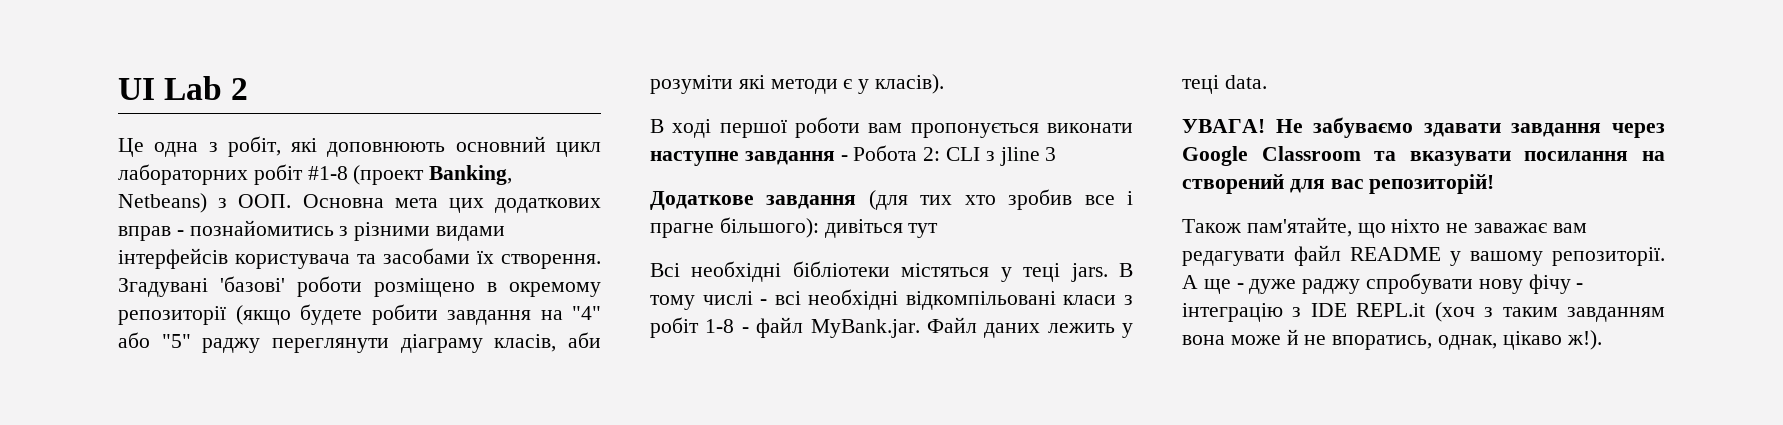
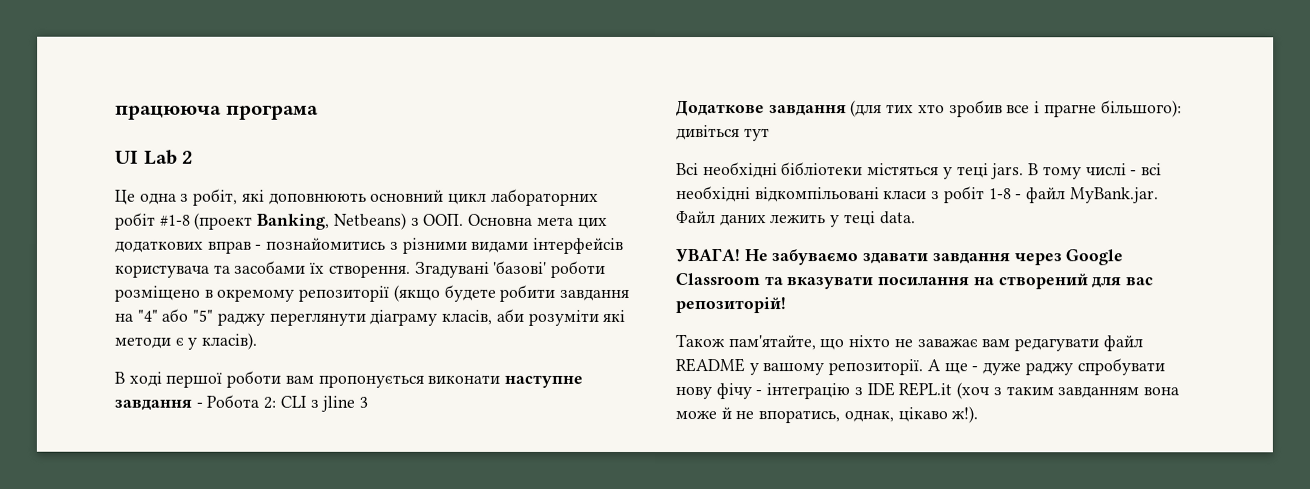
+ працююча програма

